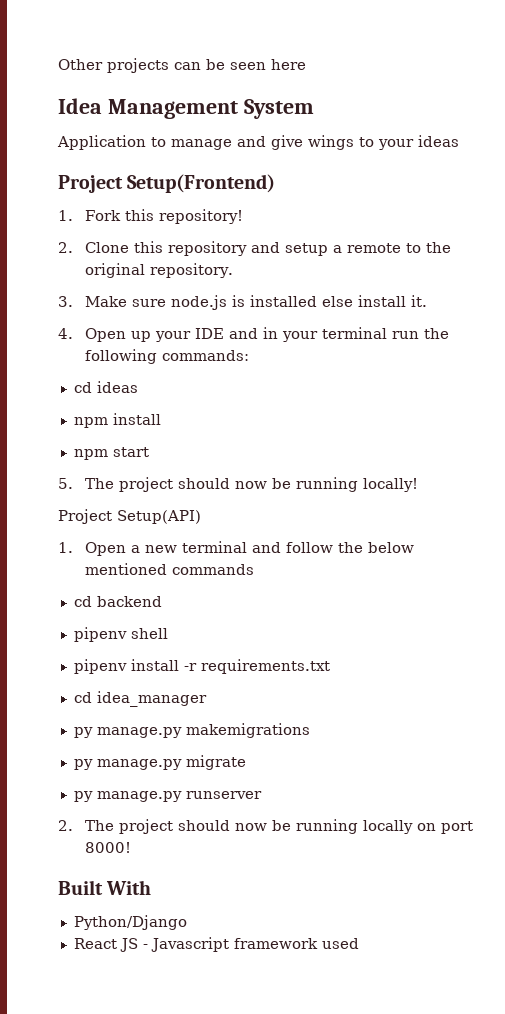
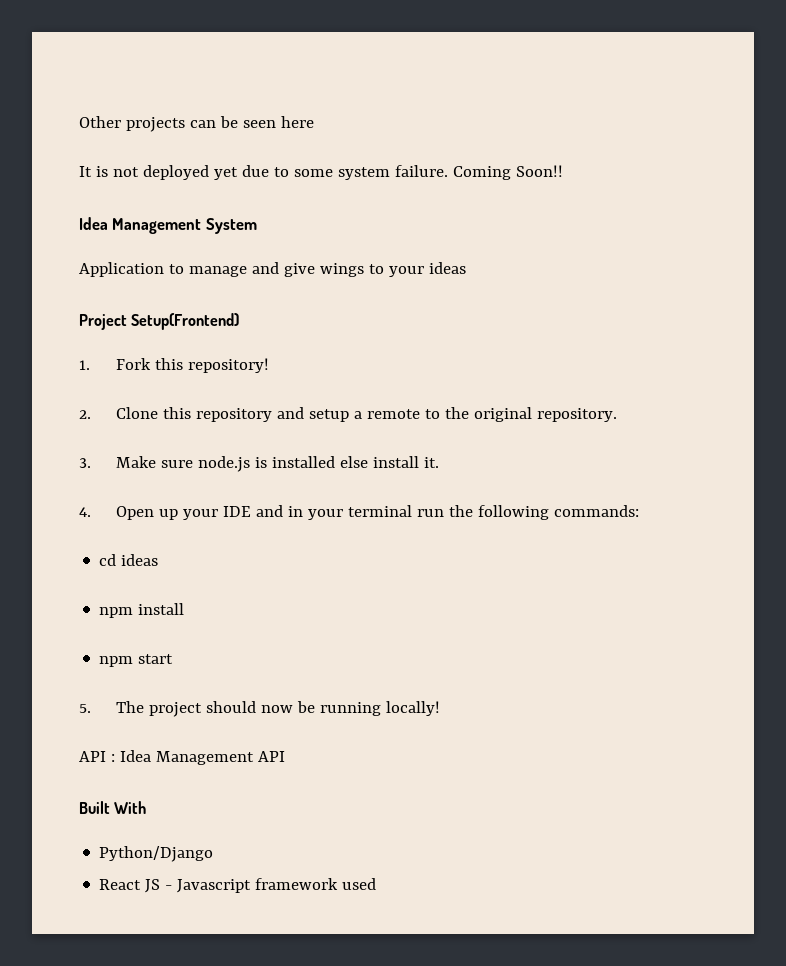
+ It is not deployed yet due to some system failure. Coming Soon!!
- Project Setup(API)
- 1. Open a new terminal and follow the below mentioned commands
- cd backend
- pipenv shell
- pipenv install -r requirements.txt
- cd idea_manager
- py manage.py makemigrations
- py manage.py migrate
- py manage.py runserver
- 2. The project should now be running locally on port 8000!
+ API : Idea Management API

